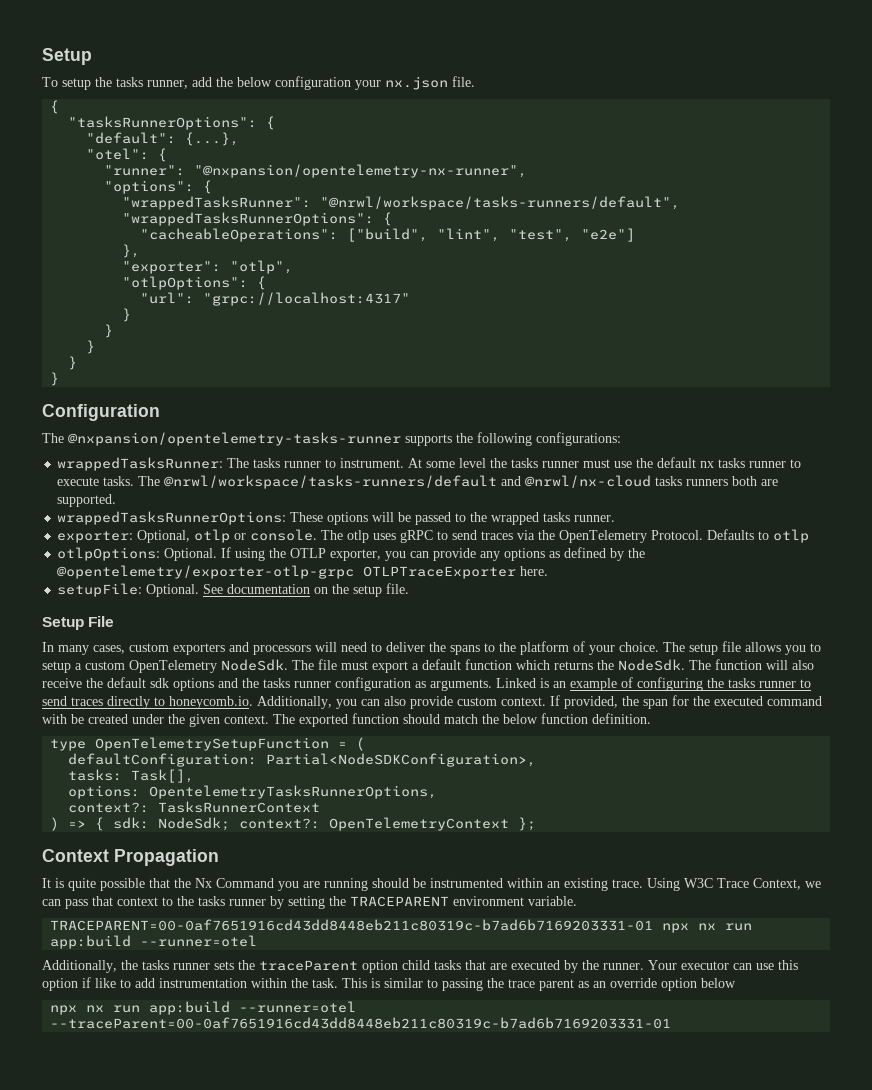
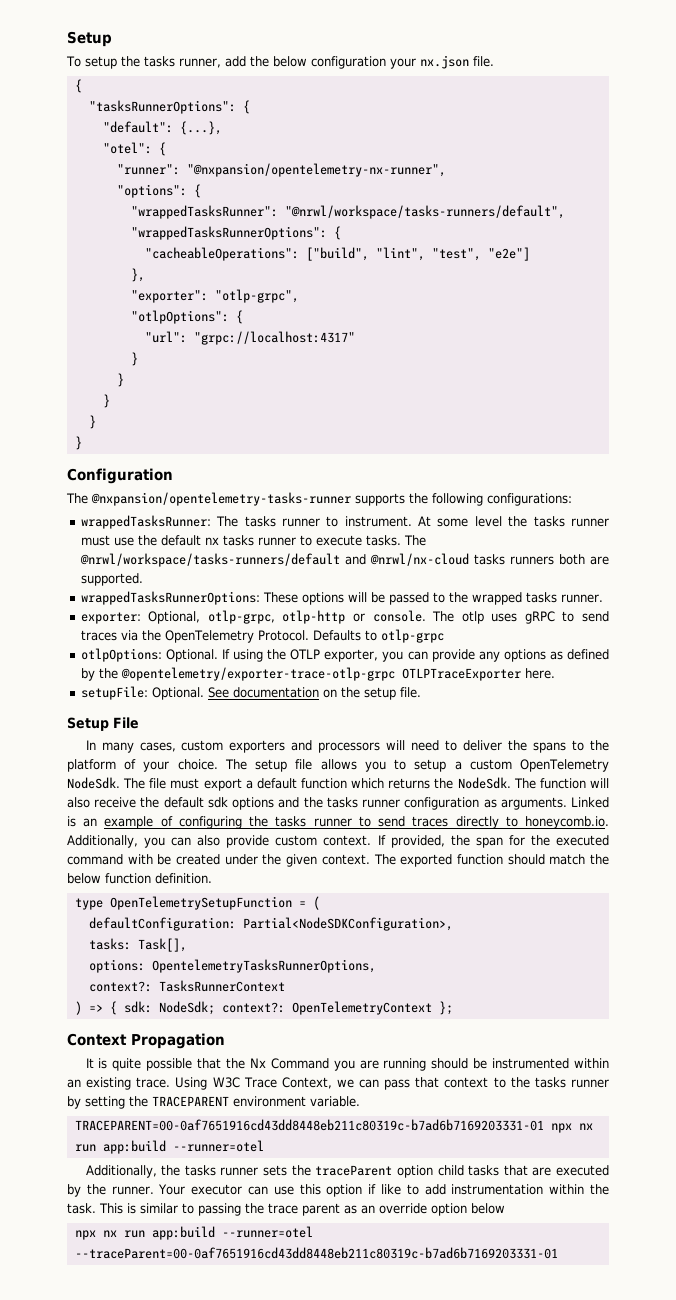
- "exporter": "otlp",
+ "exporter": "otlp-grpc",
- exporter: Optional, otlp or console.
+ exporter: Optional, otlp-grpc, otlp-http or console.
- Defaults to otlp
+ Defaults to otlp-grpc
- If using the OTLP exporter, you can provide any options as defined by the @opentelemetry/exporter-otlp-grpc OTLPTraceExporter here.
+ If using the OTLP exporter, you can provide any options as defined by the @opentelemetry/exporter-trace-otlp-grpc OTLPTraceExporter here.

